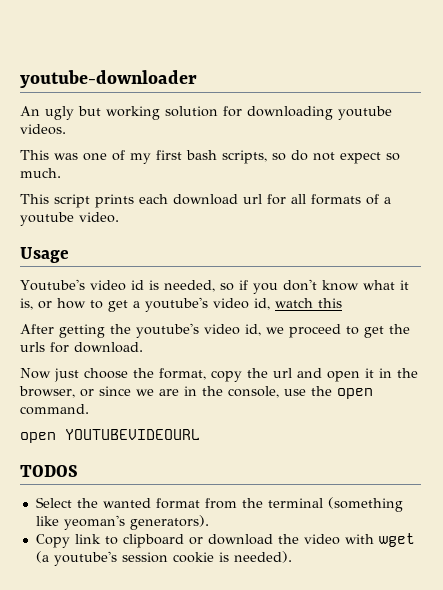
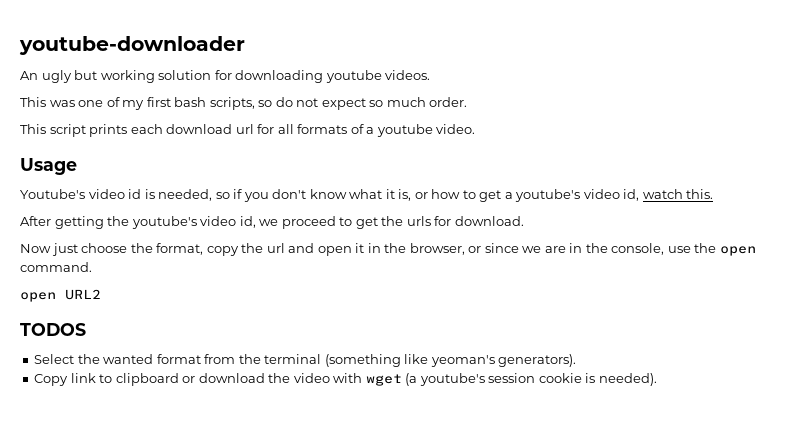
- This was one of my first bash scripts, so do not expect so much.
+ This was one of my first bash scripts, so do not expect so much order.
- Youtube's video id is needed, so if you don't know what it is, or how to get a youtube's video id, watch this
+ Youtube's video id is needed, so if you don't know what it is, or how to get a youtube's video id, watch this.
- open YOUTUBEVIDEOURL
+ open URL2

